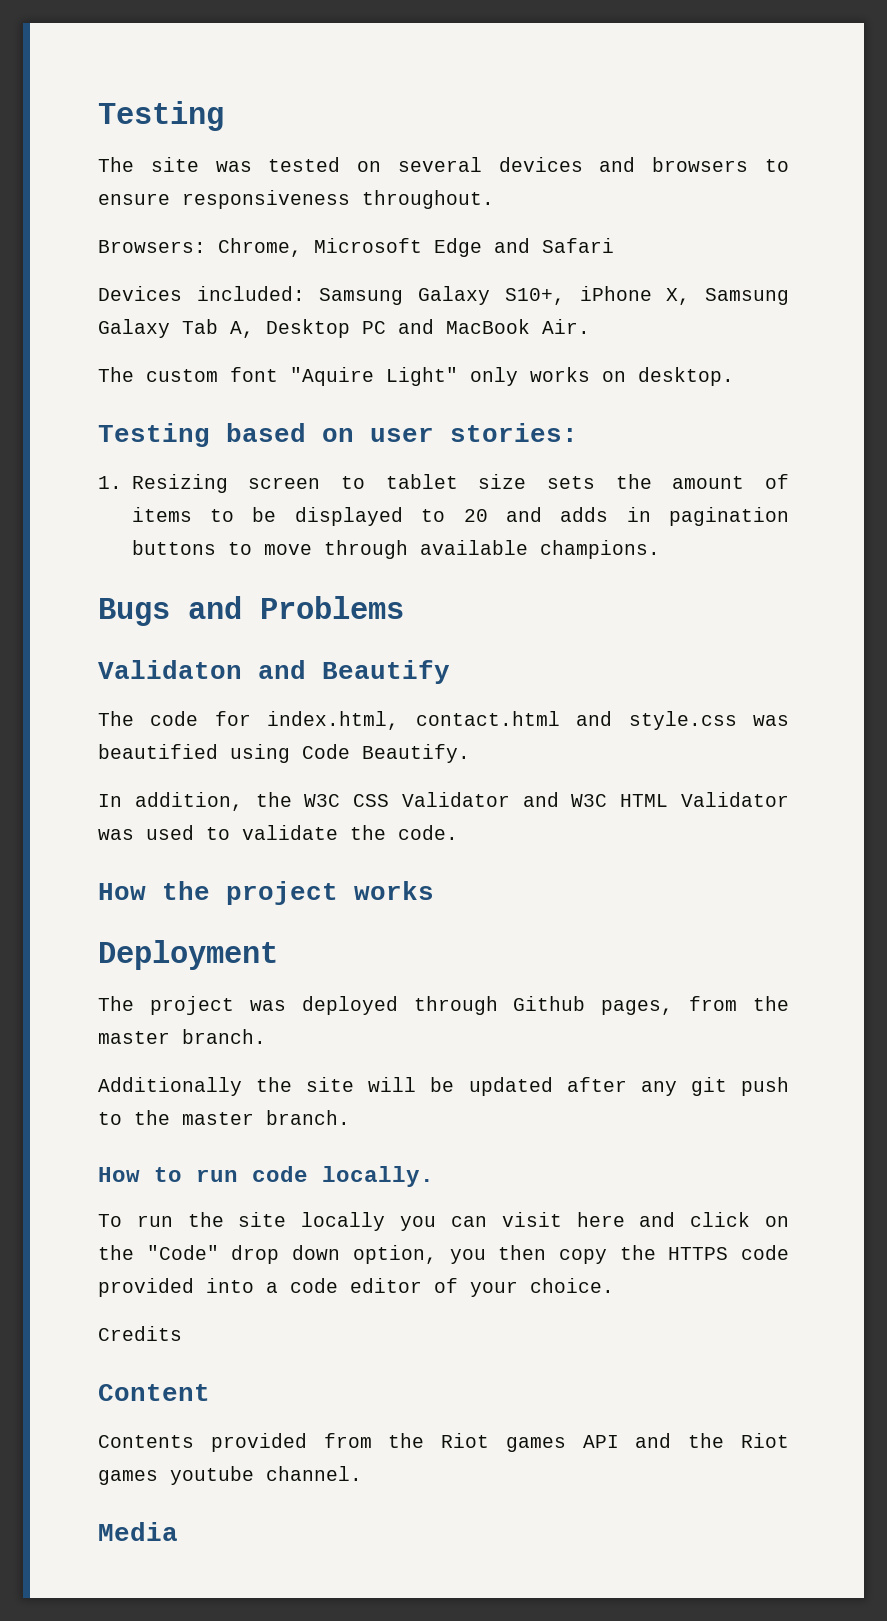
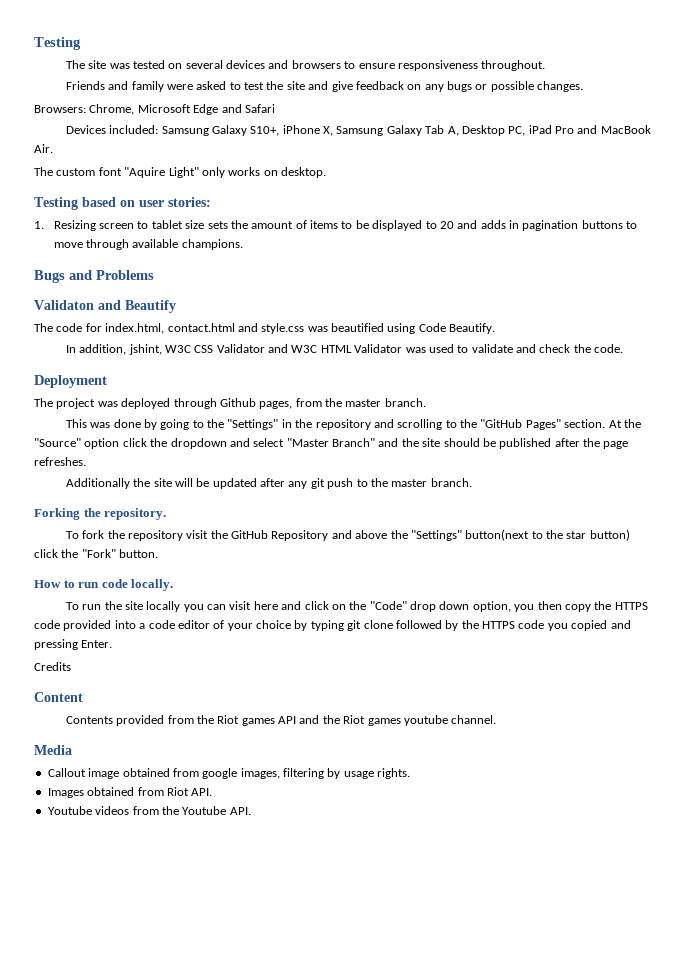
+ Friends and family were asked to test the site and give feedback on any bugs or possible changes.
- Devices included: Samsung Galaxy S10+, iPhone X, Samsung Galaxy Tab A, Desktop PC and MacBook Air.
+ Devices included: Samsung Galaxy S10+, iPhone X, Samsung Galaxy Tab A, Desktop PC, iPad Pro and MacBook Air.
- In addition, the W3C CSS Validator and W3C HTML Validator was used to validate the code.
+ In addition, jshint, W3C CSS Validator and W3C HTML Validator was used to validate and check the code.
- How the project works
+ This was done by going to the "Settings" in the repository and scrolling to the "GitHub Pages" section. At the "Source" option click the dropdown and select "Master Branch" and the site should be published after the page refreshes.
+ Forking the repository.
+ To fork the repository visit the GitHub Repository and above the "Settings" button(next to the star button) click the "Fork" button.
- To run the site locally you can visit here and click on the "Code" drop down option, you then copy the HTTPS code provided into a code editor of your choice.
+ To run the site locally you can visit here and click on the "Code" drop down option, you then copy the HTTPS code provided into a code editor of your choice by typing git clone followed by the HTTPS code you copied and pressing Enter.
+ Callout image obtained from google images, filtering by usage rights.
+ Images obtained from Riot API.
+ Youtube videos from the Youtube API.

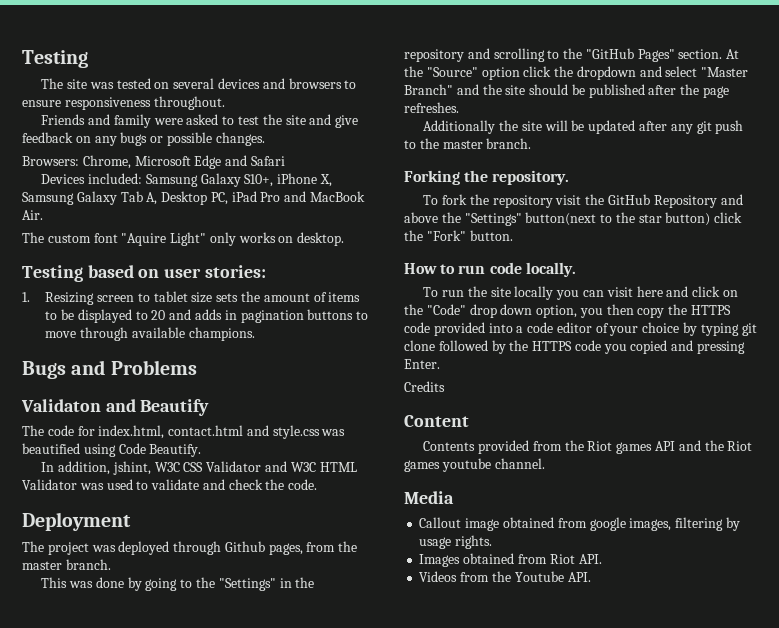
- Youtube videos from the Youtube API.
+ Videos from the Youtube API.

